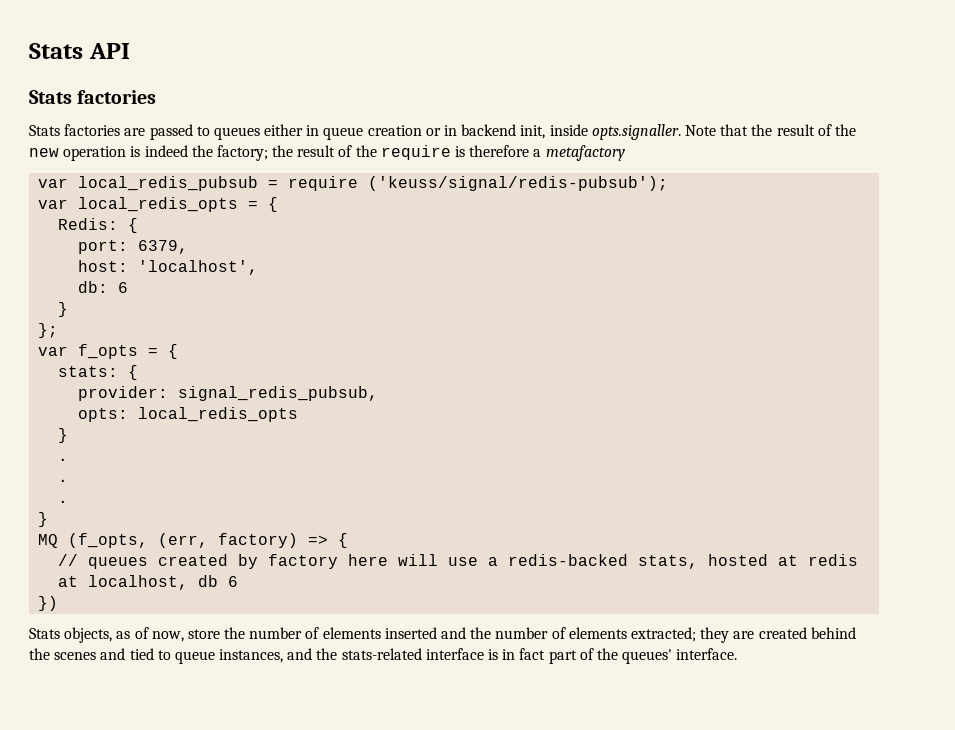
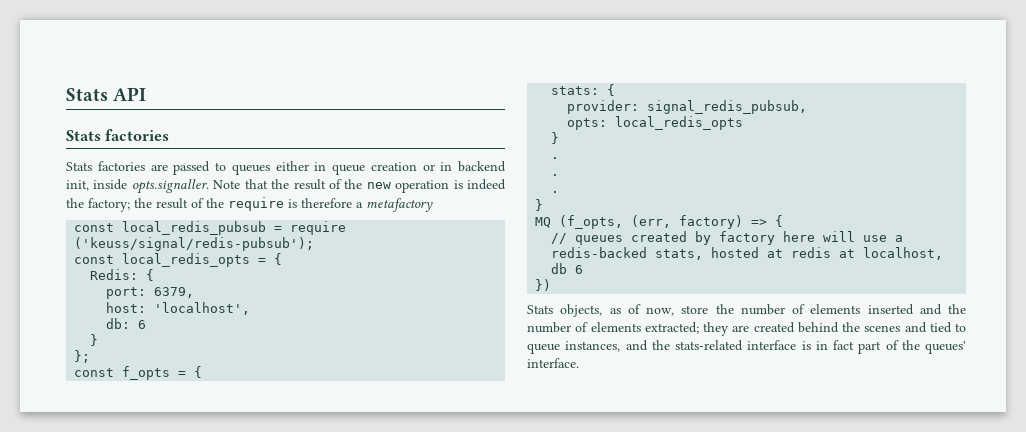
- var local_redis_pubsub = require ('keuss/signal/redis-pubsub');
+ const local_redis_pubsub = require ('keuss/signal/redis-pubsub');
- var local_redis_opts = {
+ const local_redis_opts = {
- var f_opts = {
+ const f_opts = {

